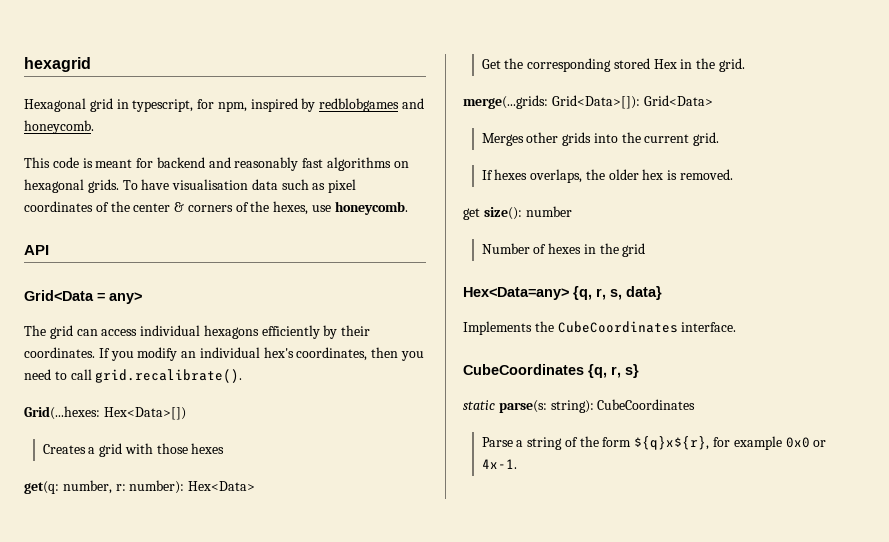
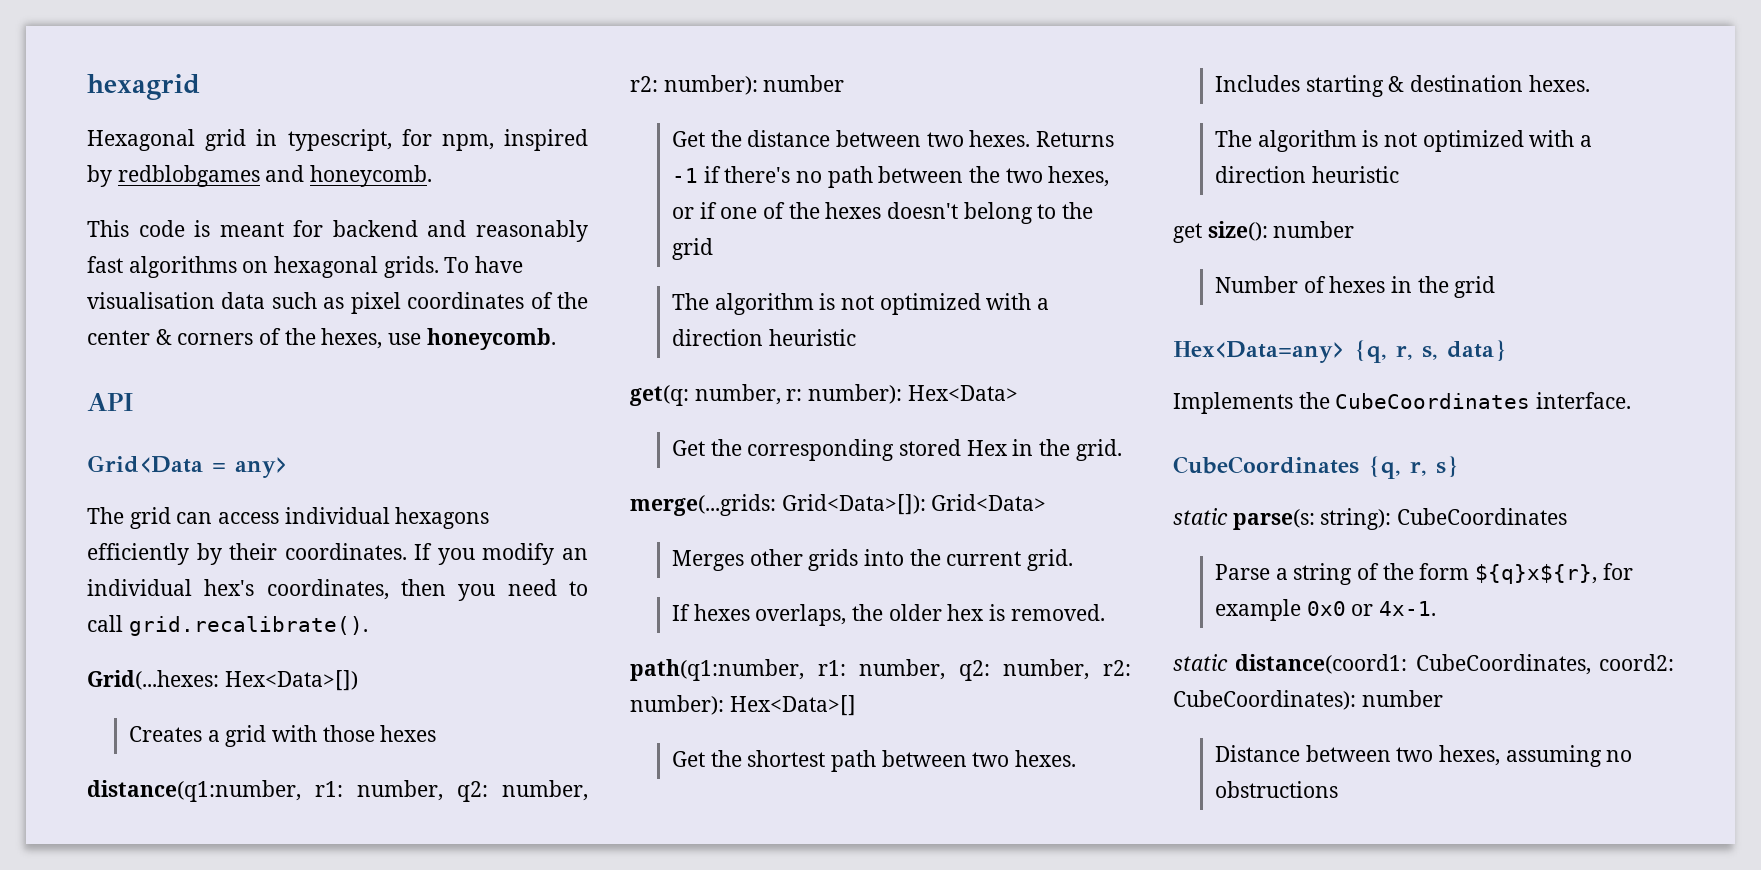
+ distance(q1:number, r1: number, q2: number, r2: number): number
+ Get the distance between two hexes. Returns -1 if there's no path between the two hexes, or if one of the hexes doesn't belong to the grid
+ The algorithm is not optimized with a direction heuristic
+ path(q1:number, r1: number, q2: number, r2: number): Hex<Data>[]
+ Get the shortest path between two hexes. Includes starting & destination hexes.
+ The algorithm is not optimized with a direction heuristic
+ static distance(coord1: CubeCoordinates, coord2: CubeCoordinates): number
+ Distance between two hexes, assuming no obstructions

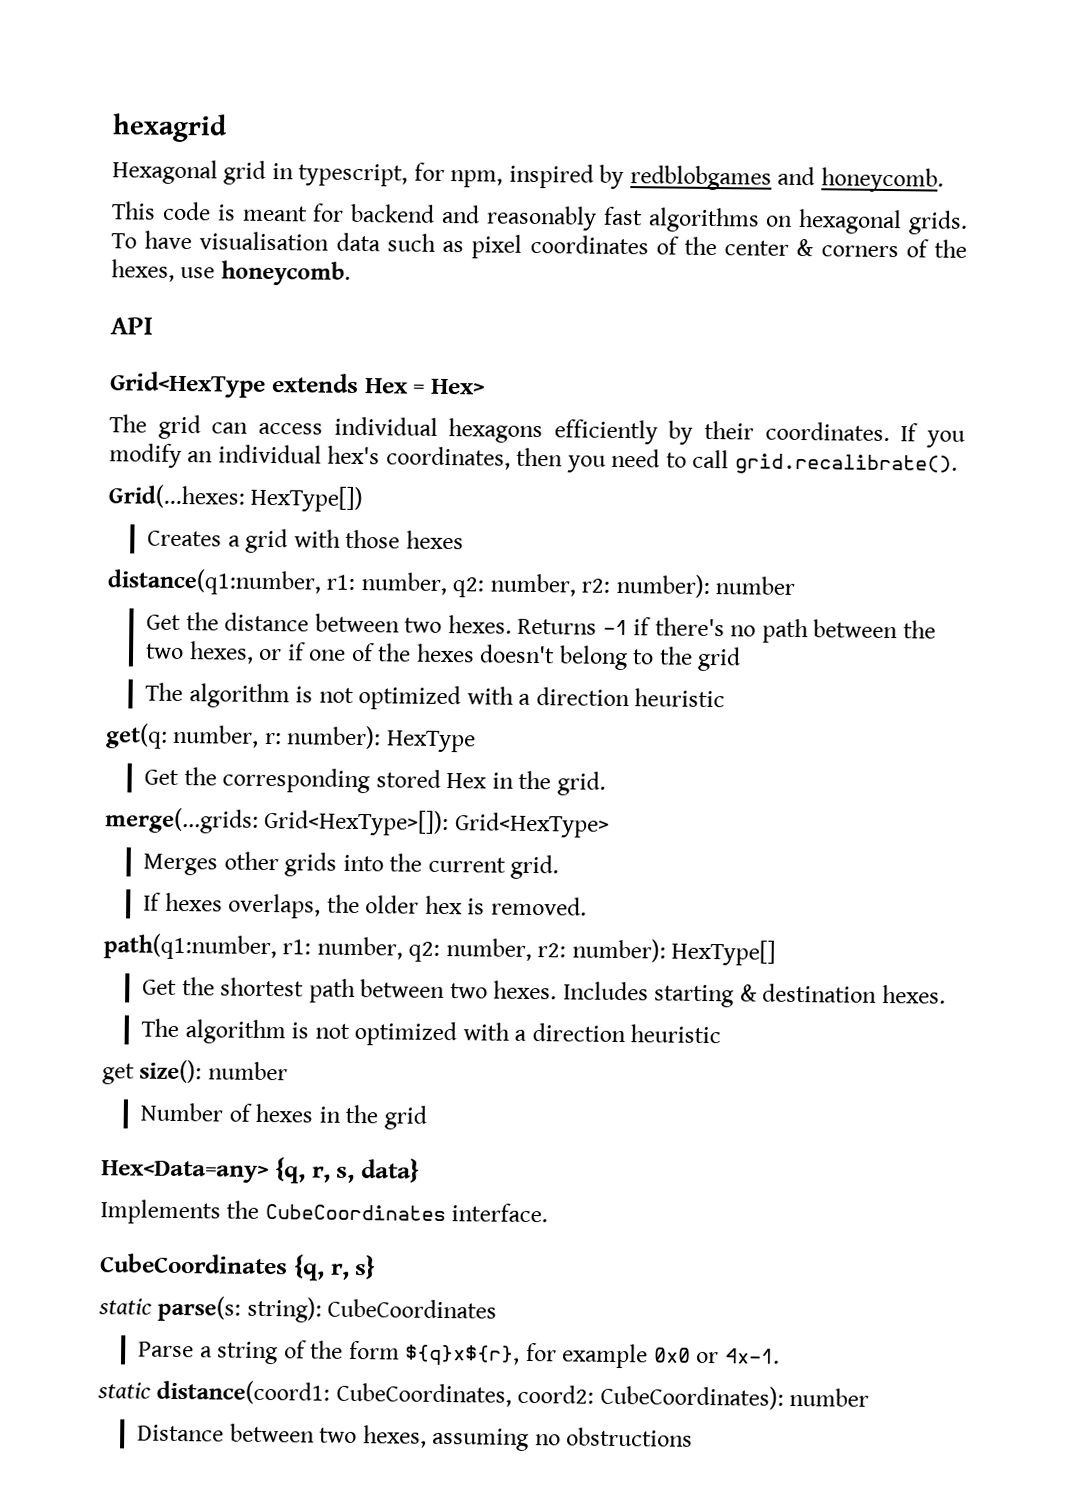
- Grid<Data = any>
+ Grid<HexType extends Hex = Hex>
- Grid(...hexes: Hex<Data>[])
+ Grid(...hexes: HexType[])
- get(q: number, r: number): Hex<Data>
+ get(q: number, r: number): HexType
- merge(...grids: Grid<Data>[]): Grid<Data>
+ merge(...grids: Grid<HexType>[]): Grid<HexType>
- path(q1:number, r1: number, q2: number, r2: number): Hex<Data>[]
+ path(q1:number, r1: number, q2: number, r2: number): HexType[]

